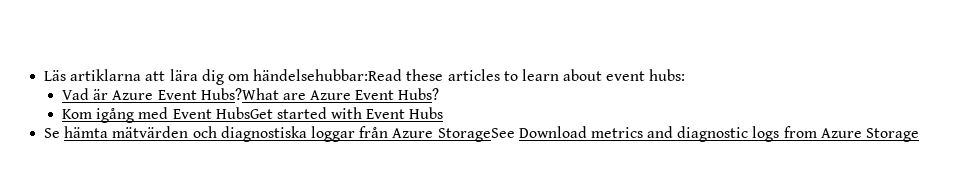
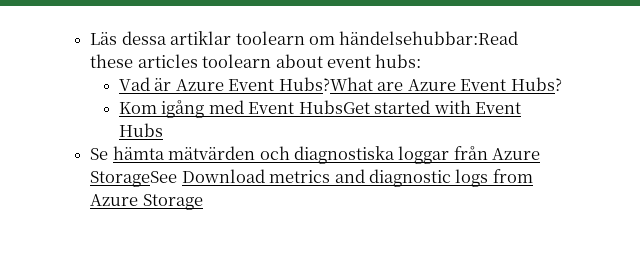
- Läs artiklarna att lära dig om händelsehubbar:Read these articles to learn about event hubs:
+ Läs dessa artiklar toolearn om händelsehubbar:Read these articles toolearn about event hubs:

